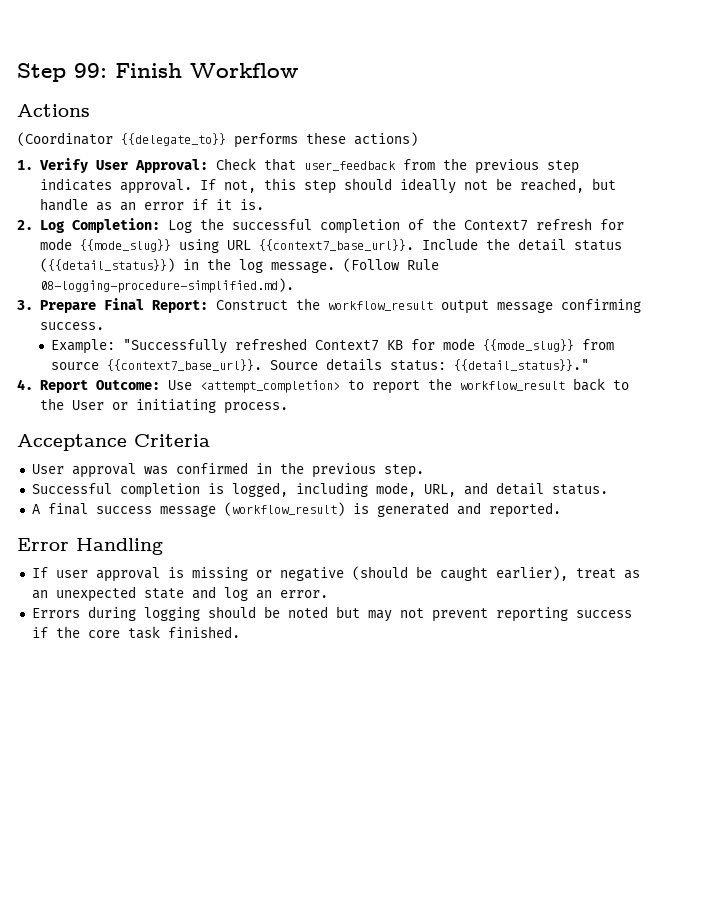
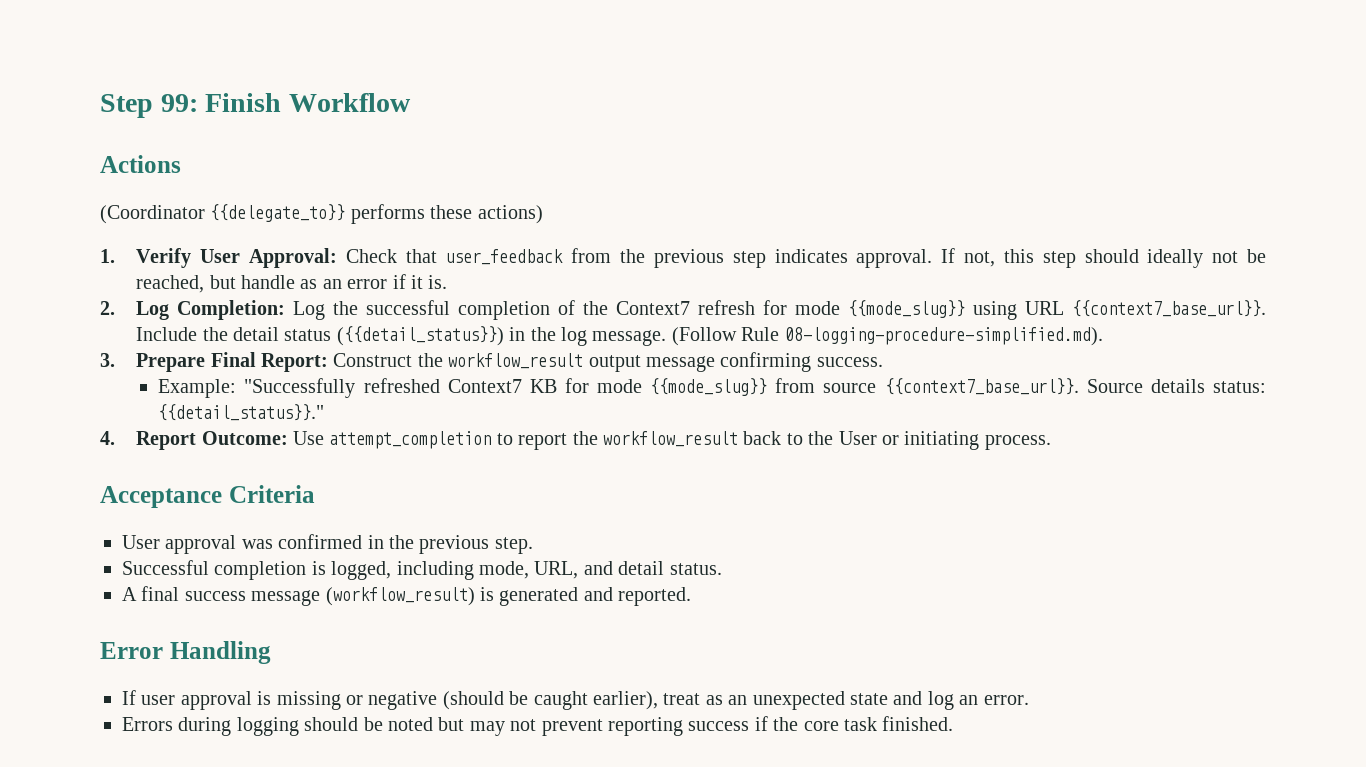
- 4. Report Outcome: Use <attempt_completion> to report the workflow_result back to the User or initiating process.
+ 4. Report Outcome: Use attempt_completion to report the workflow_result back to the User or initiating process.

